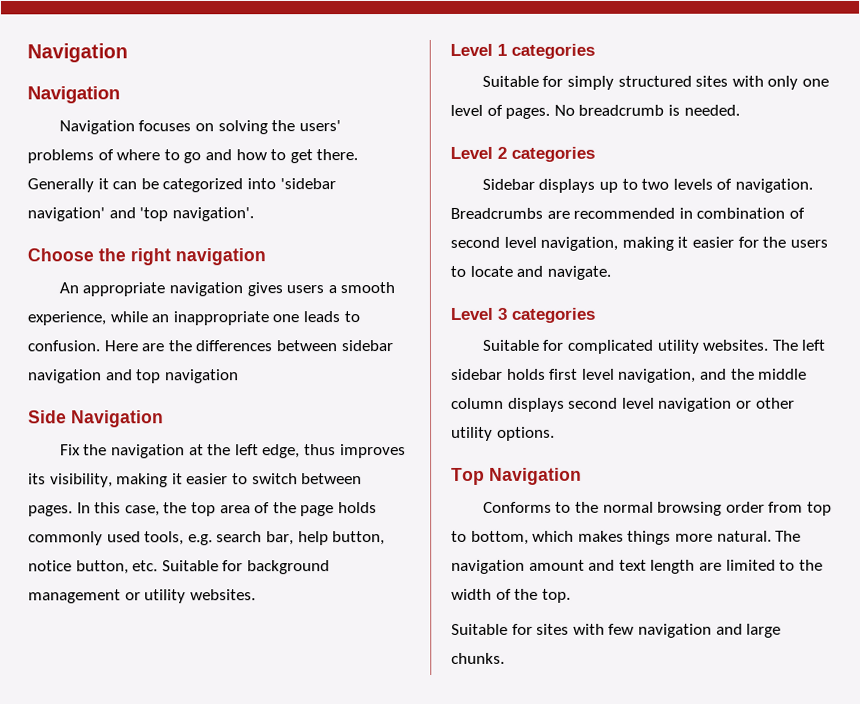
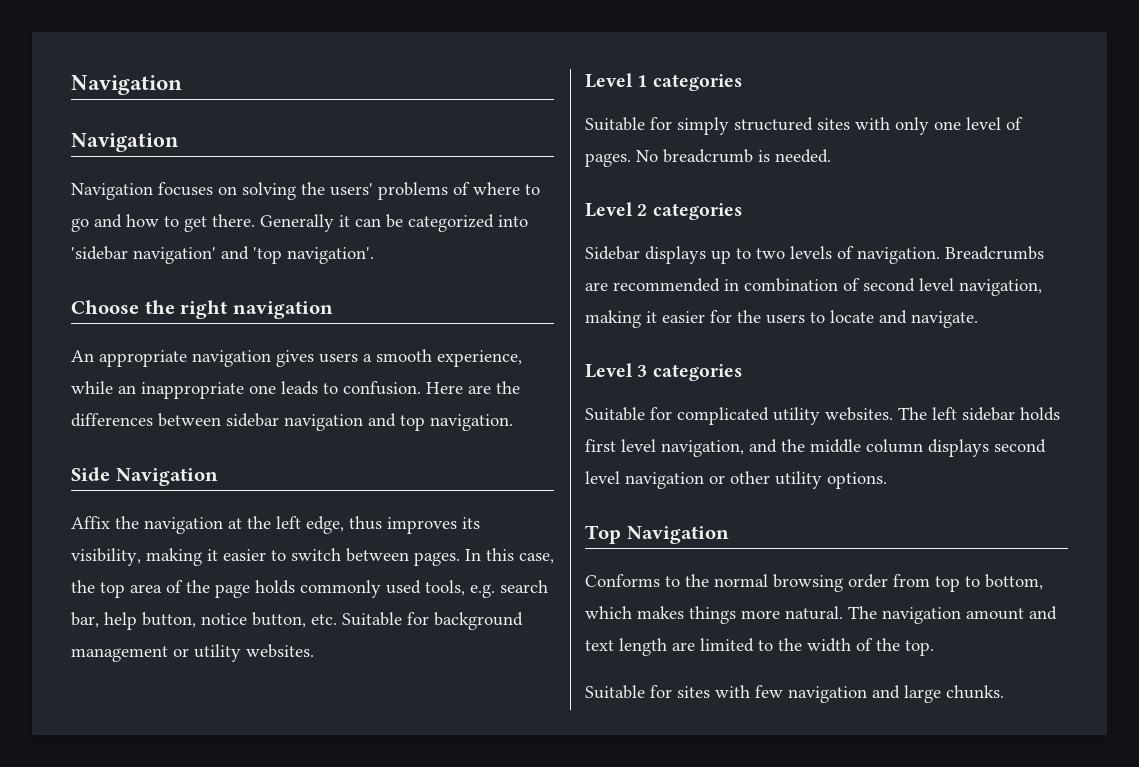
- Here are the differences between sidebar navigation and top navigation
+ Here are the differences between sidebar navigation and top navigation.
- Fix the navigation at the left edge, thus improves its visibility, making it easier to switch between pages.
+ Affix the navigation at the left edge, thus improves its visibility, making it easier to switch between pages.

